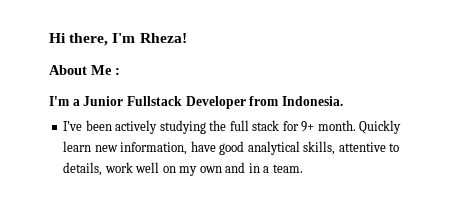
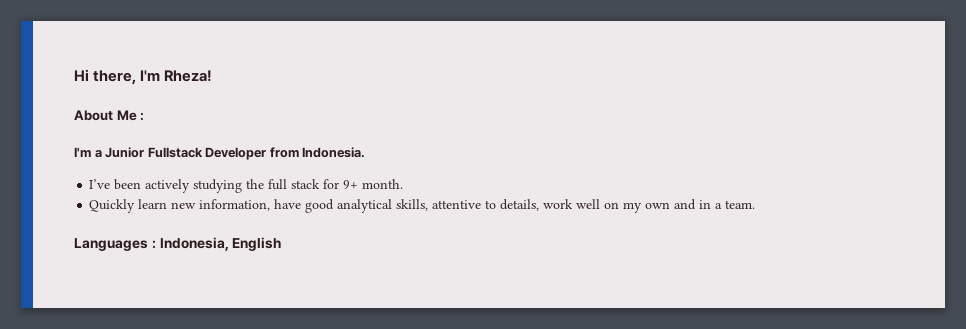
- I’ve been actively studying the full stack for 9+ month. Quickly learn new information, have good analytical skills, attentive to details, work well on my own and in a team.
+ I’ve been actively studying the full stack for 9+ month.
+ Quickly learn new information, have good analytical skills, attentive to details, work well on my own and in a team.
+ Languages : Indonesia, English

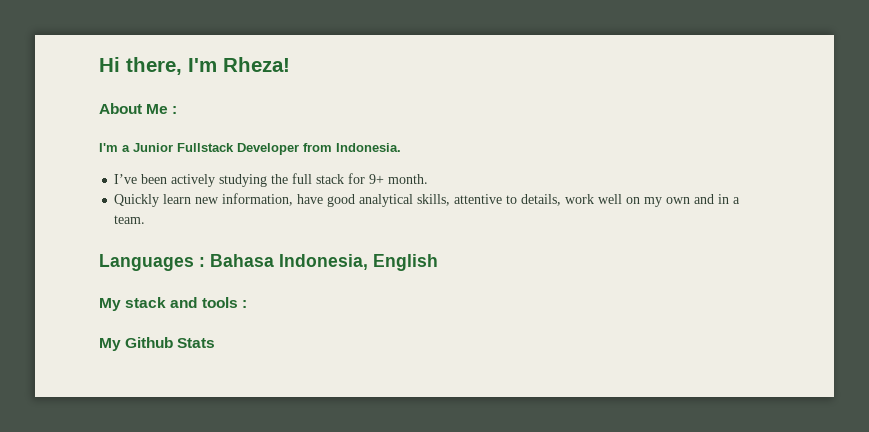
- Languages : Indonesia, English
+ Languages : Bahasa Indonesia, English
+ My stack and tools :
+ My Github Stats

